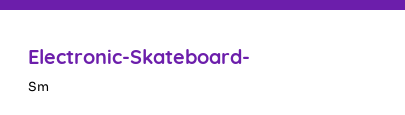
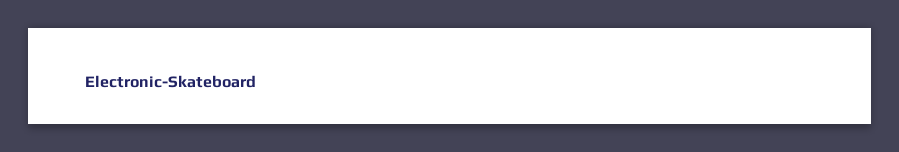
- Electronic-Skateboard-
- Sm
+ Electronic-Skateboard

